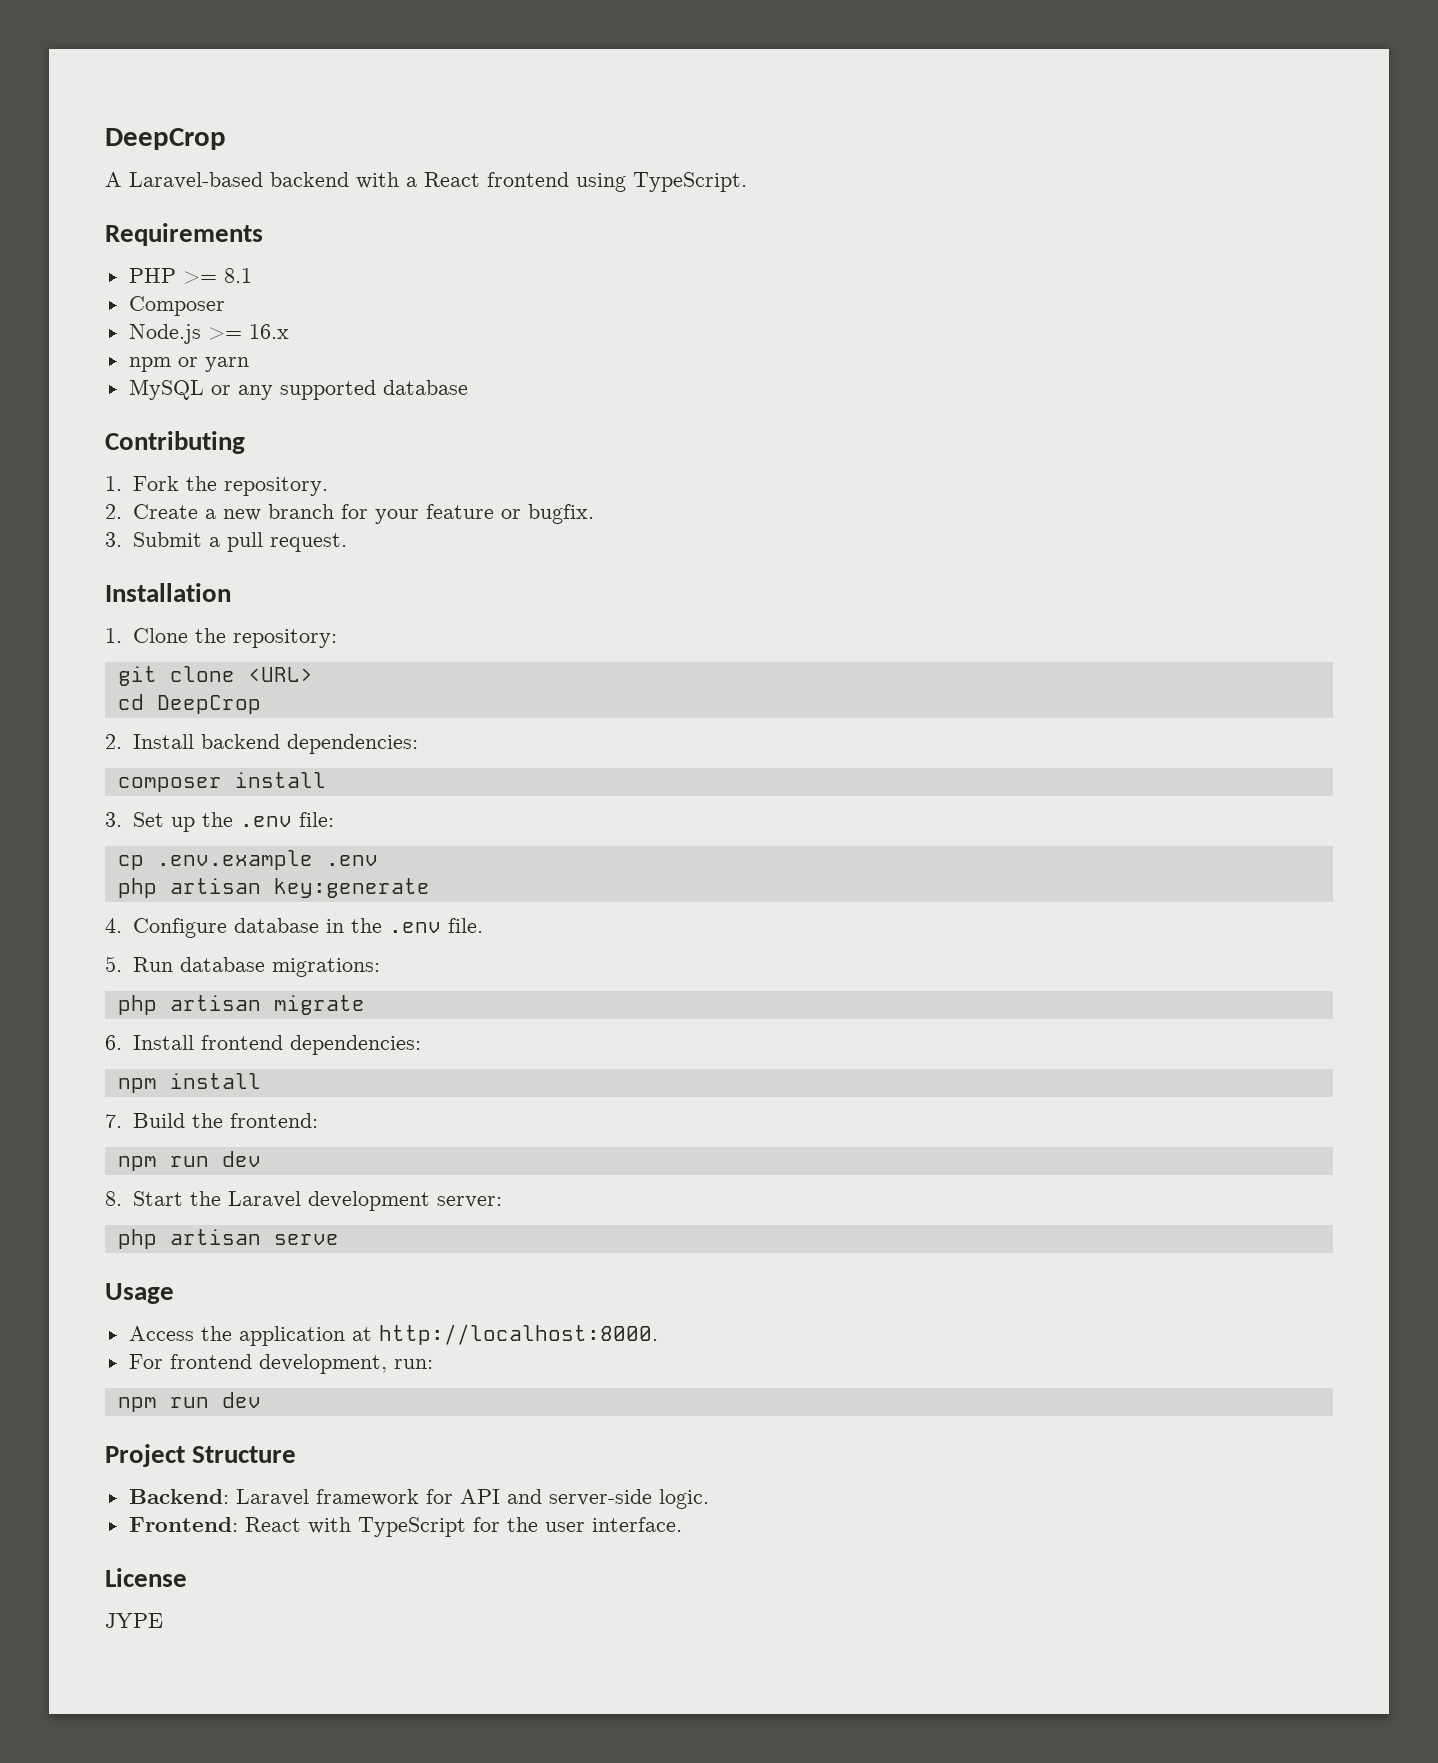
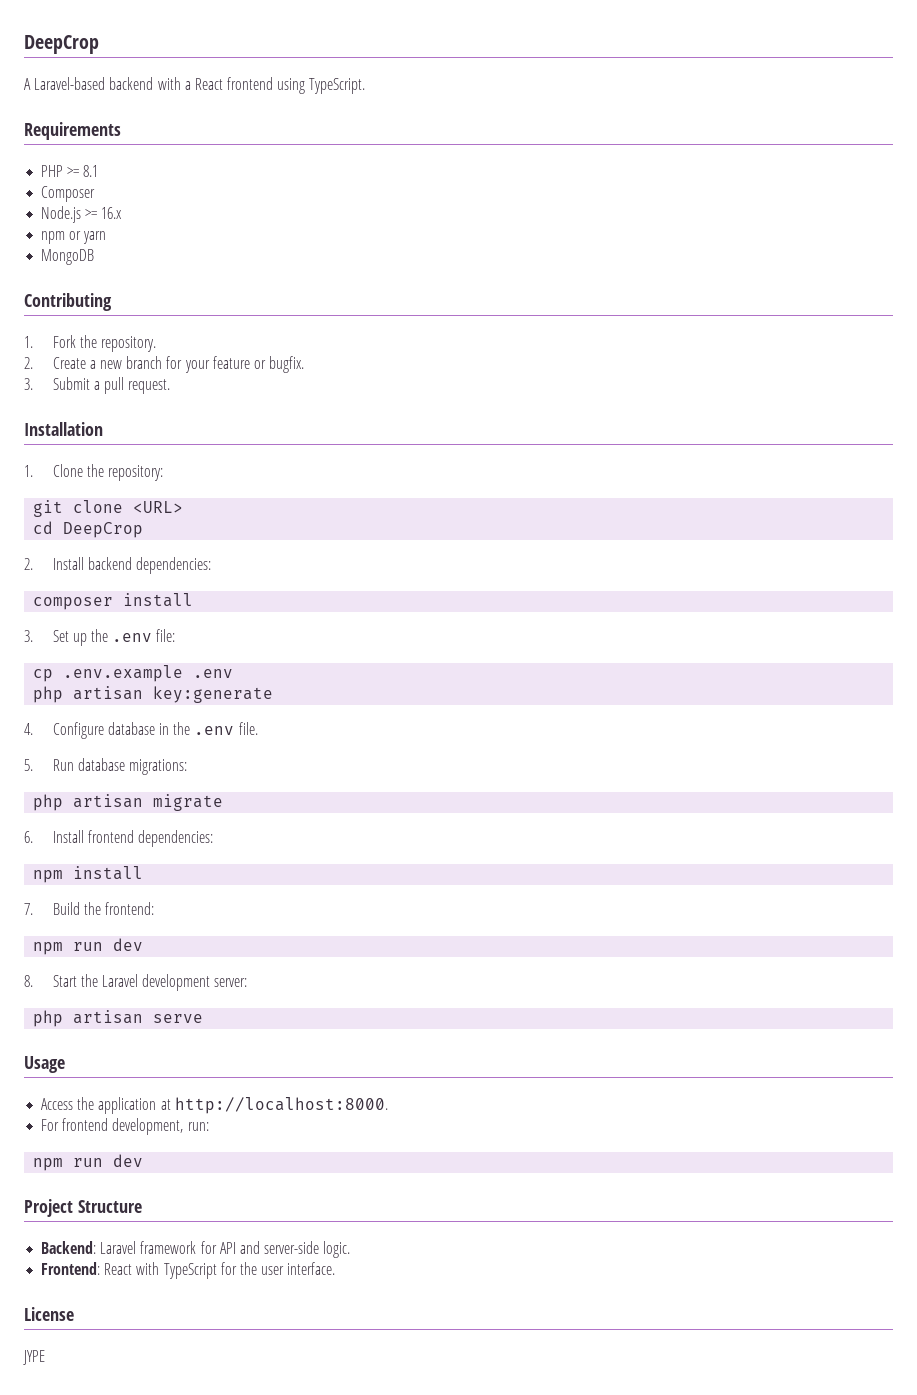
- MySQL or any supported database
+ MongoDB

